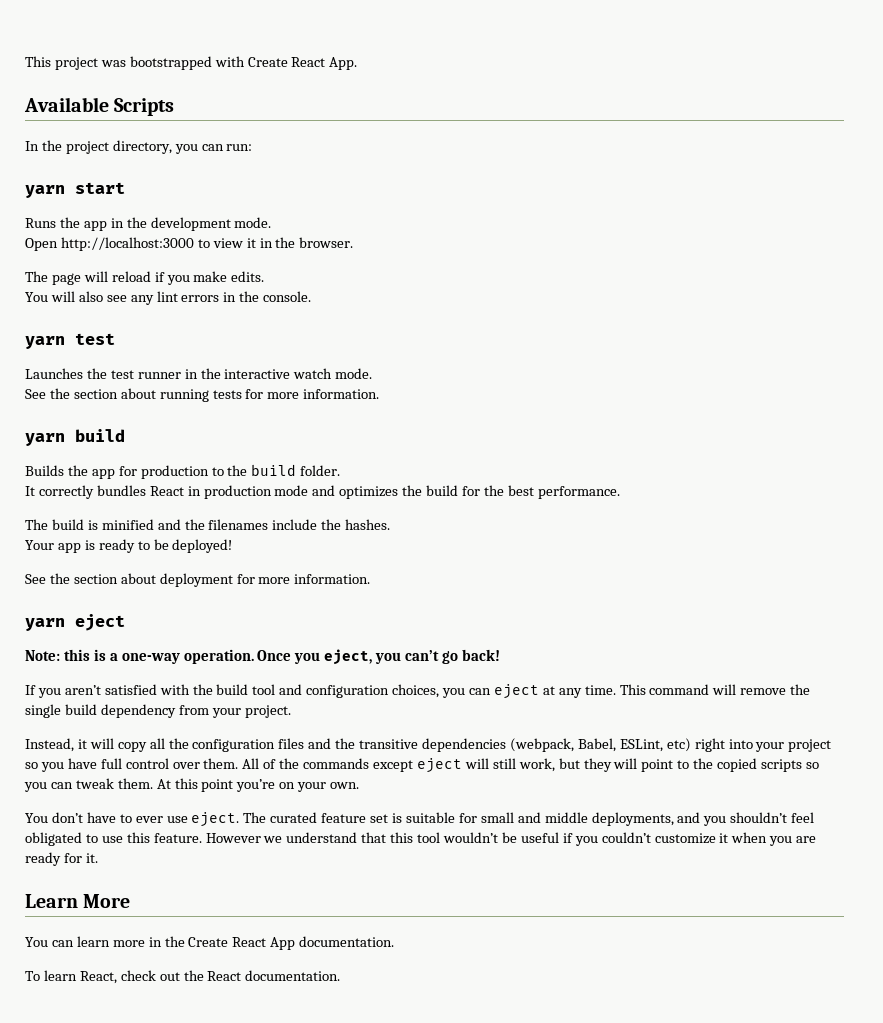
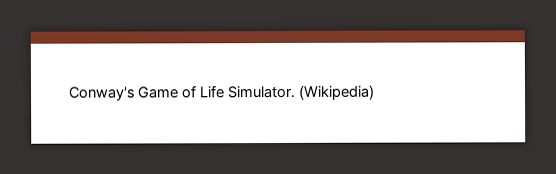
- This project was bootstrapped with Create React App.
- Available Scripts
- In the project directory, you can run:
- yarn start
- Runs the app in the development mode.
- Open http://localhost:3000 to view it in the browser.
- The page will reload if you make edits.
- You will also see any lint errors in the console.
- yarn test
- Launches the test runner in the interactive watch mode.
- See the section about running tests for more information.
- yarn build
- Builds the app for production to the build folder.
- It correctly bundles React in production mode and optimizes the build for the best performance.
- The build is minified and the filenames include the hashes.
- Your app is ready to be deployed!
- See the section about deployment for more information.
- yarn eject
- Note: this is a one-way operation. Once you eject, you can’t go back!
- If you aren’t satisfied with the build tool and configuration choices, you can eject at any time. This command will remove the single build dependency from your project.
- Instead, it will copy all the configuration files and the transitive dependencies (webpack, Babel, ESLint, etc) right into your project so you have full control over them. All of the commands except eject will still work, but they will point to the copied scripts so you can tweak them. At this point you’re on your own.
- You don’t have to ever use eject. The curated feature set is suitable for small and middle deployments, and you shouldn’t feel obligated to use this feature. However we understand that this tool wouldn’t be useful if you couldn’t customize it when you are ready for it.
- Learn More
- You can learn more in the Create React App documentation.
- To learn React, check out the React documentation.
+ Conway's Game of Life Simulator. (Wikipedia)

